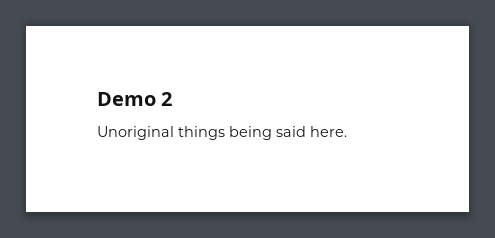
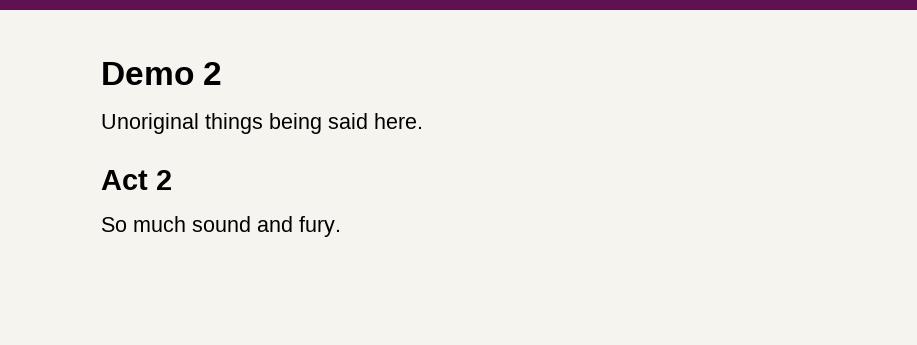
+ Act 2
+ So much sound and fury.

